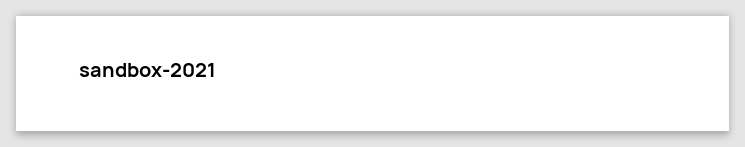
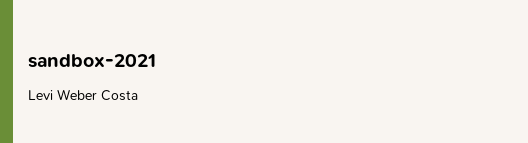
+ Levi Weber Costa

